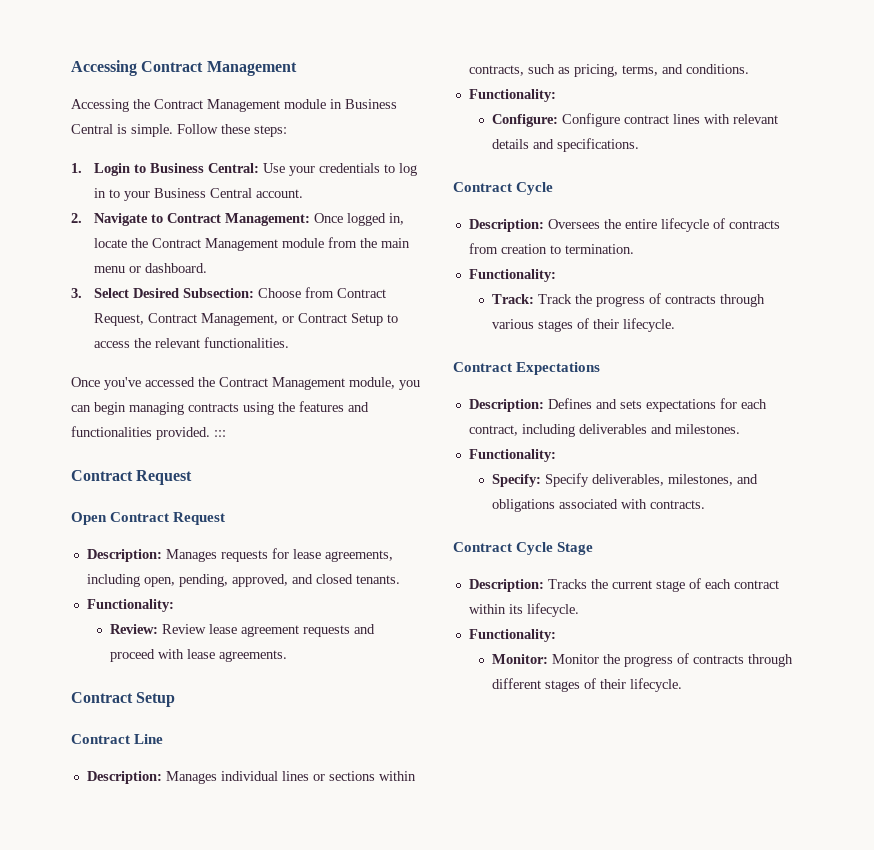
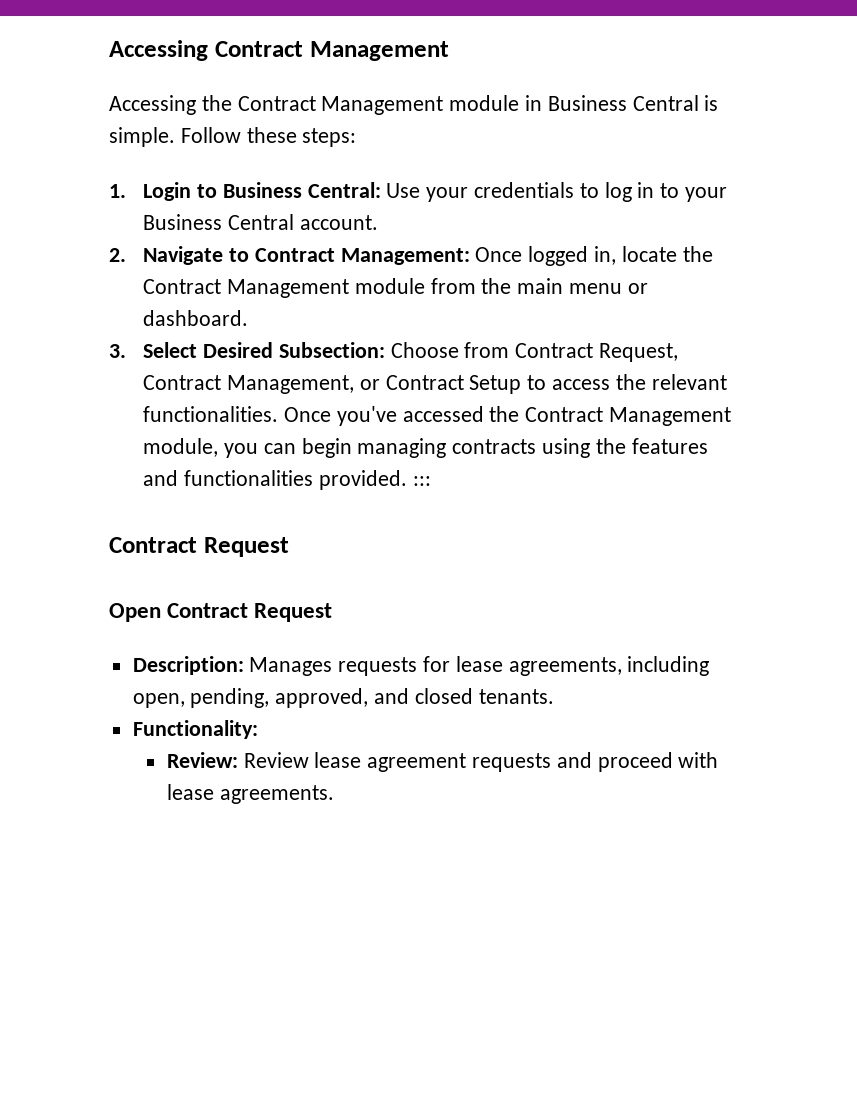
- 3. Select Desired Subsection: Choose from Contract Request, Contract Management, or Contract Setup to access the relevant functionalities.
- Once you've accessed the Contract Management module, you can begin managing contracts using the features and functionalities provided. :::
+ 3. Select Desired Subsection: Choose from Contract Request, Contract Management, or Contract Setup to access the relevant functionalities. Once you've accessed the Contract Management module, you can begin managing contracts using the features and functionalities provided. :::
  Review: Review lease agreement requests and proceed with lease agreements.
- Contract Setup
- Contract Line
- Description: Manages individual lines or sections within contracts, such as pricing, terms, and conditions.
- Functionality:
- Configure: Configure contract lines with relevant details and specifications.
- Contract Cycle
- Description: Oversees the entire lifecycle of contracts from creation to termination.
- Functionality:
- Track: Track the progress of contracts through various stages of their lifecycle.
- Contract Expectations
- Description: Defines and sets expectations for each contract, including deliverables and milestones.
- Functionality:
- Specify: Specify deliverables, milestones, and obligations associated with contracts.
- Contract Cycle Stage
- Description: Tracks the current stage of each contract within its lifecycle.
- Functionality:
- Monitor: Monitor the progress of contracts through different stages of their lifecycle.

